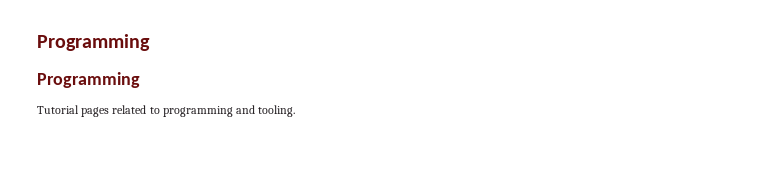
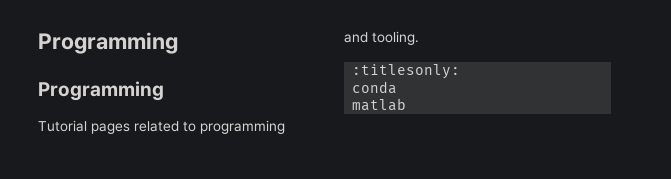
+ :titlesonly:
+ conda
+ matlab

